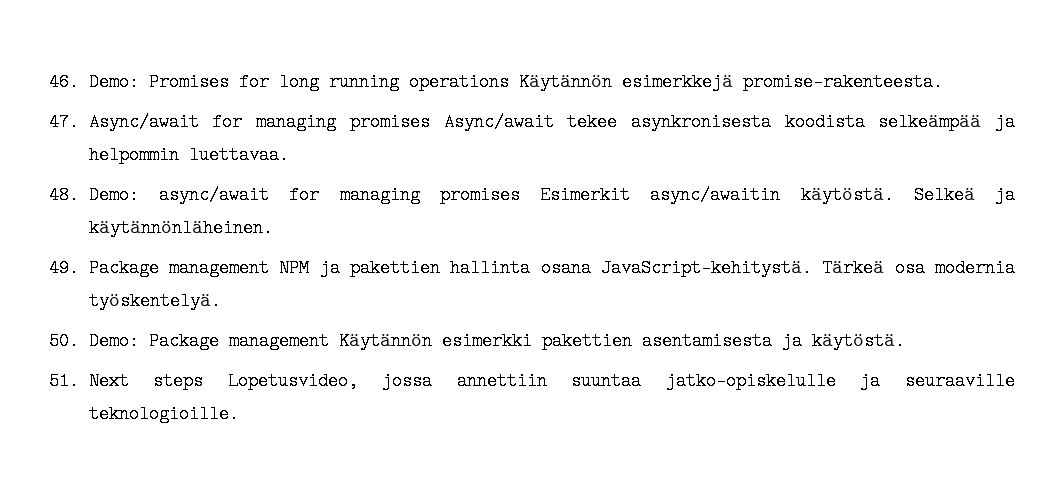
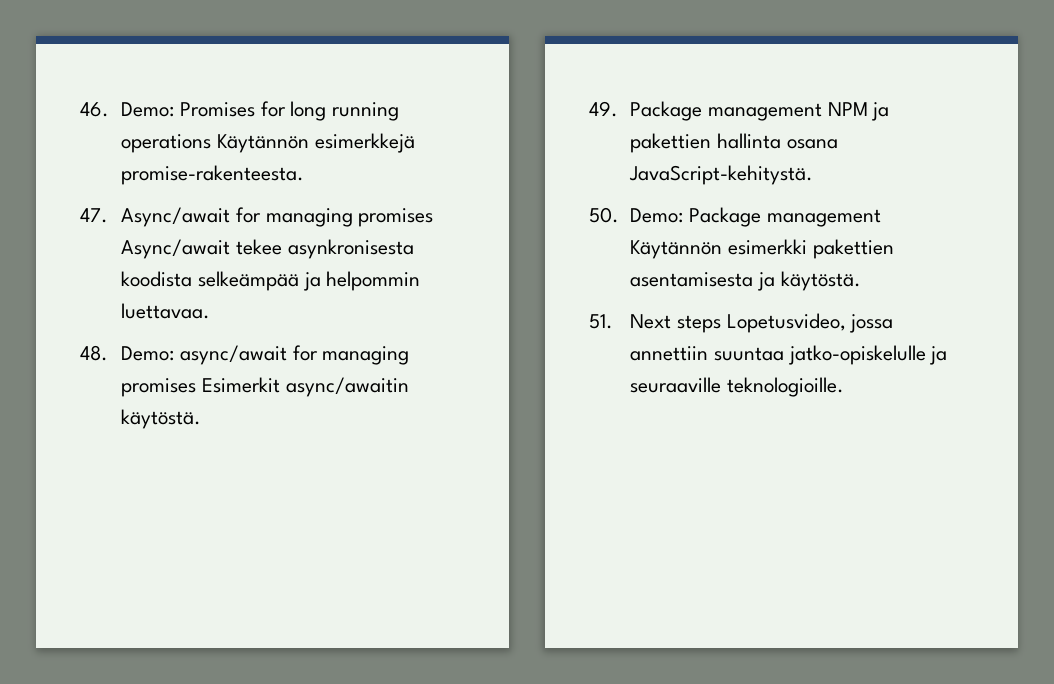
- Selkeä ja käytännönläheinen.
- Tärkeä osa modernia työskentelyä.

